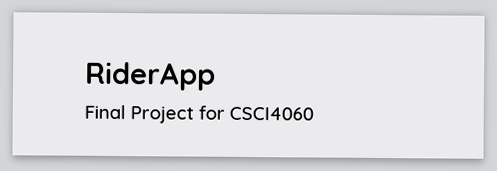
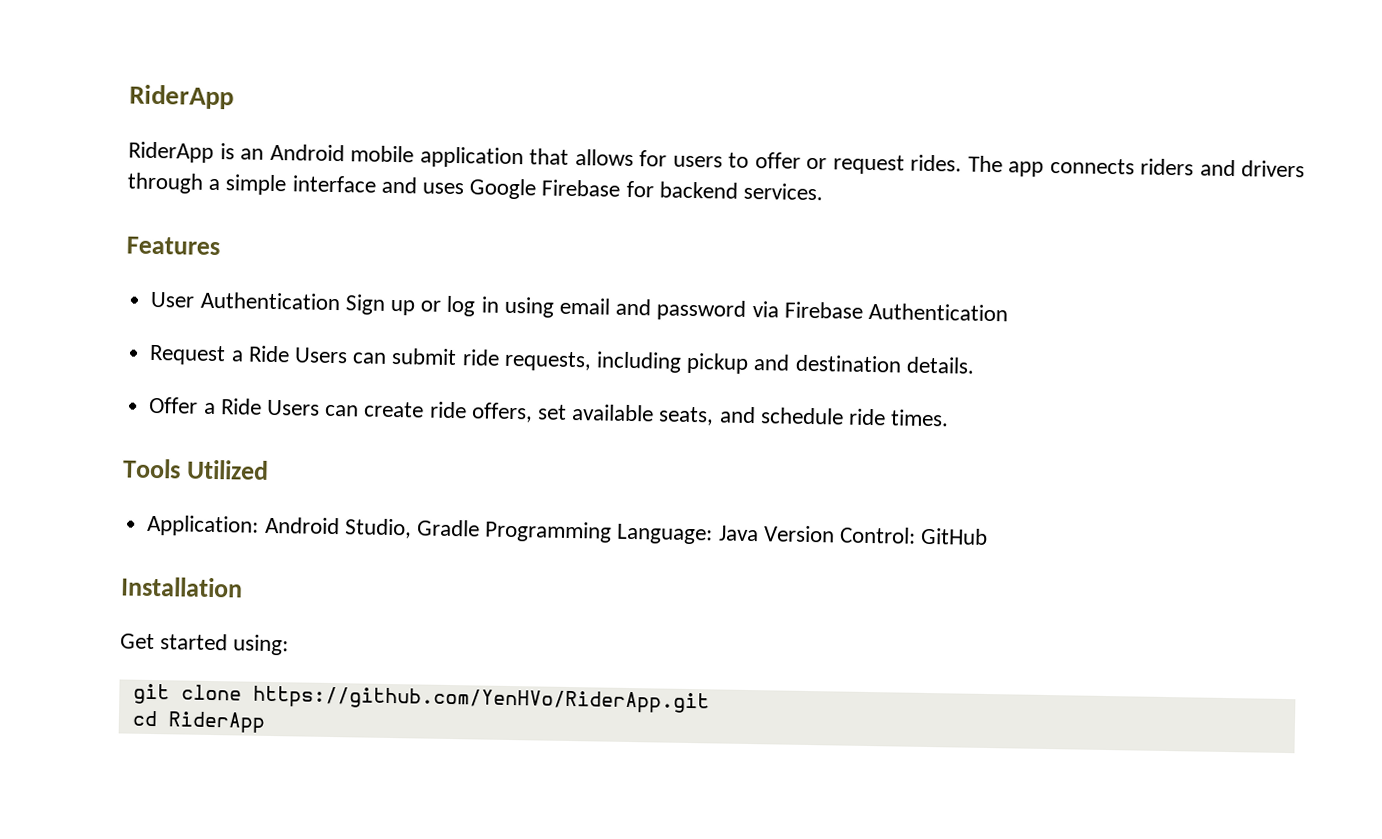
- Final Project for CSCI4060
+ RiderApp is an Android mobile application that allows for users to offer or request rides. The app connects riders and drivers through a simple interface and uses Google Firebase for backend services.
+ Features
+ User Authentication Sign up or log in using email and password via Firebase Authentication
+ Request a Ride Users can submit ride requests, including pickup and destination details.
+ Offer a Ride Users can create ride offers, set available seats, and schedule ride times.
+ Tools Utilized
+ Application: Android Studio, Gradle Programming Language: Java Version Control: GitHub
+ Installation
+ Get started using:
+ git clone https://github.com/YenHVo/RiderApp.git
+ cd RiderApp

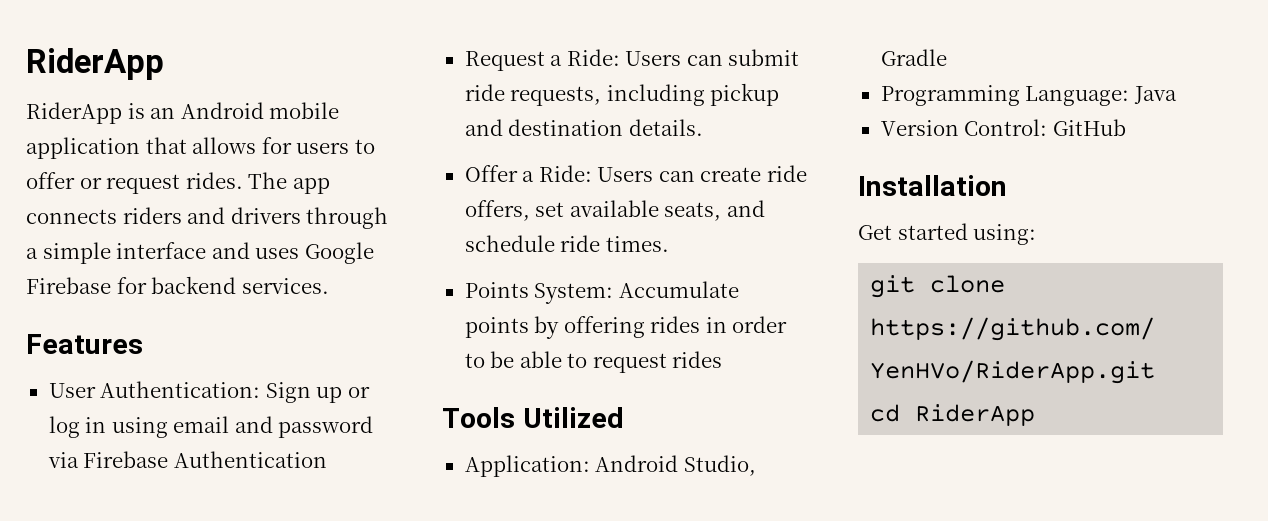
- User Authentication Sign up or log in using email and password via Firebase Authentication
+ User Authentication: Sign up or log in using email and password via Firebase Authentication
- Request a Ride Users can submit ride requests, including pickup and destination details.
+ Request a Ride: Users can submit ride requests, including pickup and destination details.
- Offer a Ride Users can create ride offers, set available seats, and schedule ride times.
+ Offer a Ride: Users can create ride offers, set available seats, and schedule ride times.
+ Points System: Accumulate points by offering rides in order to be able to request rides
- Application: Android Studio, Gradle Programming Language: Java Version Control: GitHub
+ Application: Android Studio, Gradle
+ Programming Language: Java
+ Version Control: GitHub

